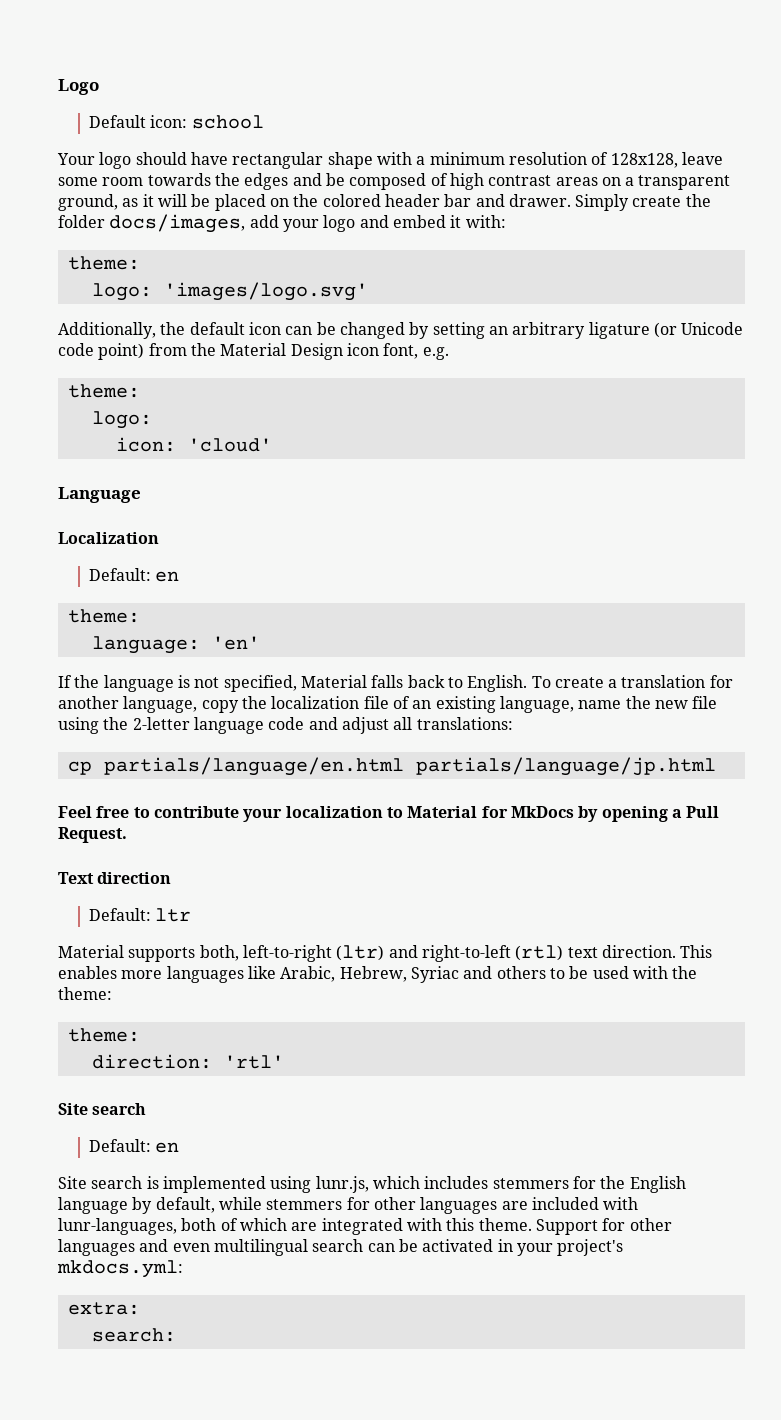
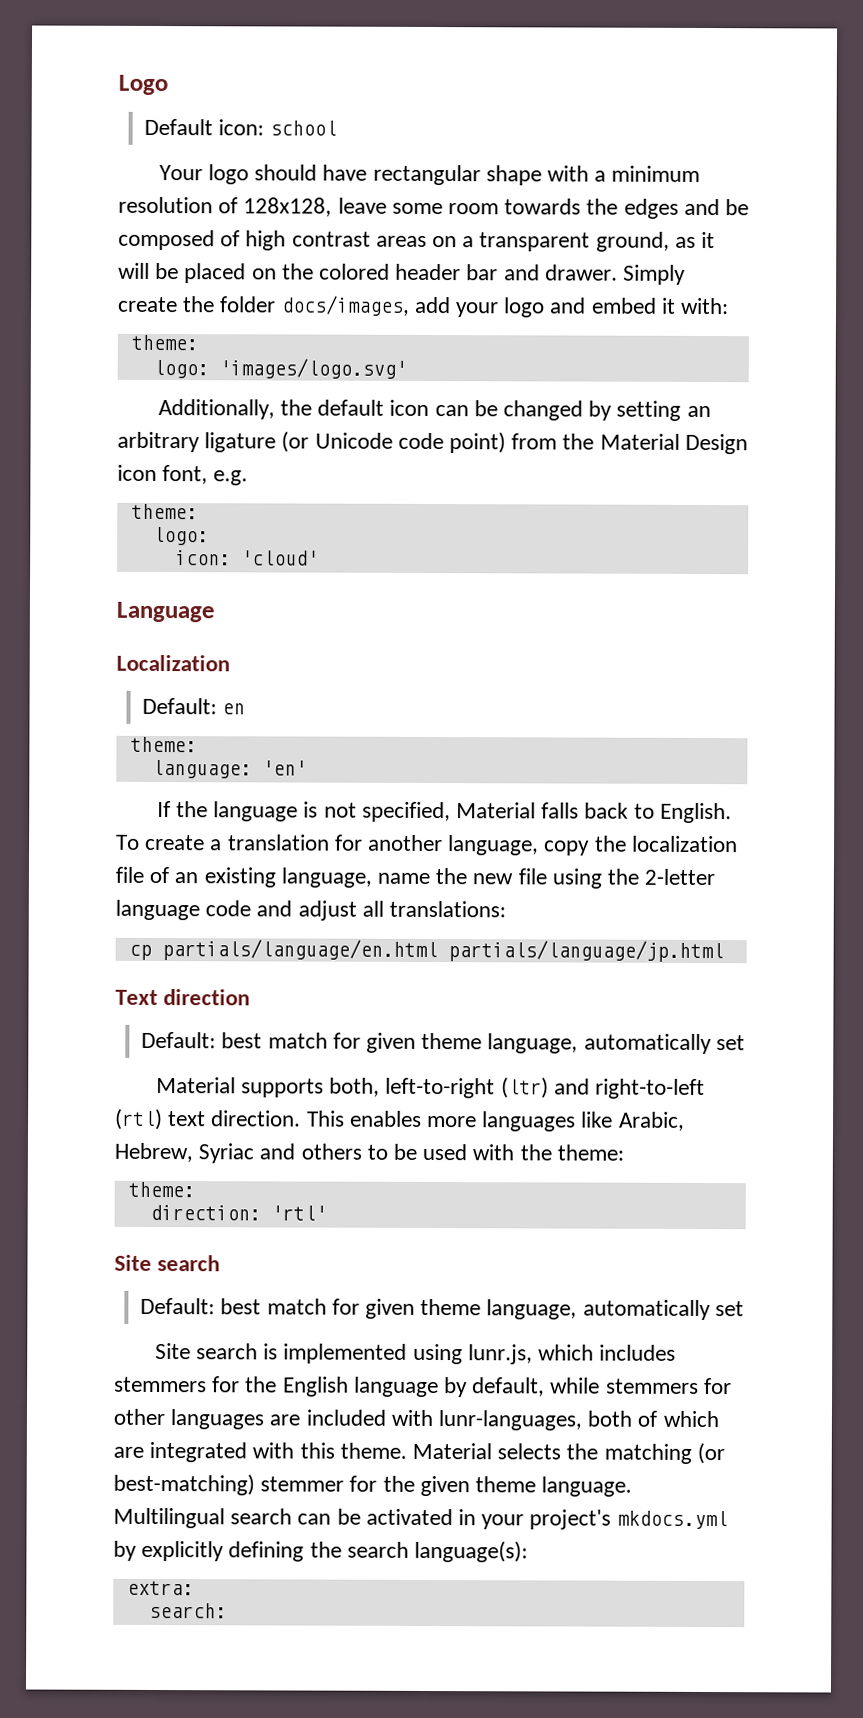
- Feel free to contribute your localization to Material for MkDocs by opening a Pull Request.
  Text direction
- Default: ltr
+ Default: best match for given theme language, automatically set
  direction: 'rtl'
  Site search
- Default: en
+ Default: best match for given theme language, automatically set
- Support for other languages and even multilingual search can be activated in your project's mkdocs.yml:
+ Material selects the matching (or best-matching) stemmer for the given theme language. Multilingual search can be activated in your project's mkdocs.yml by explicitly defining the search language(s):

